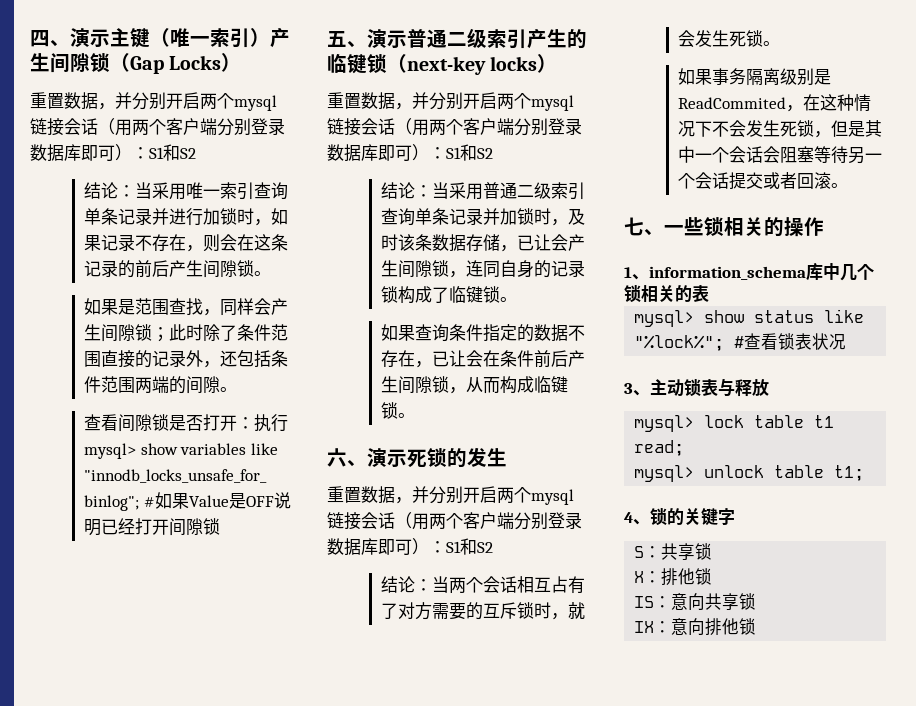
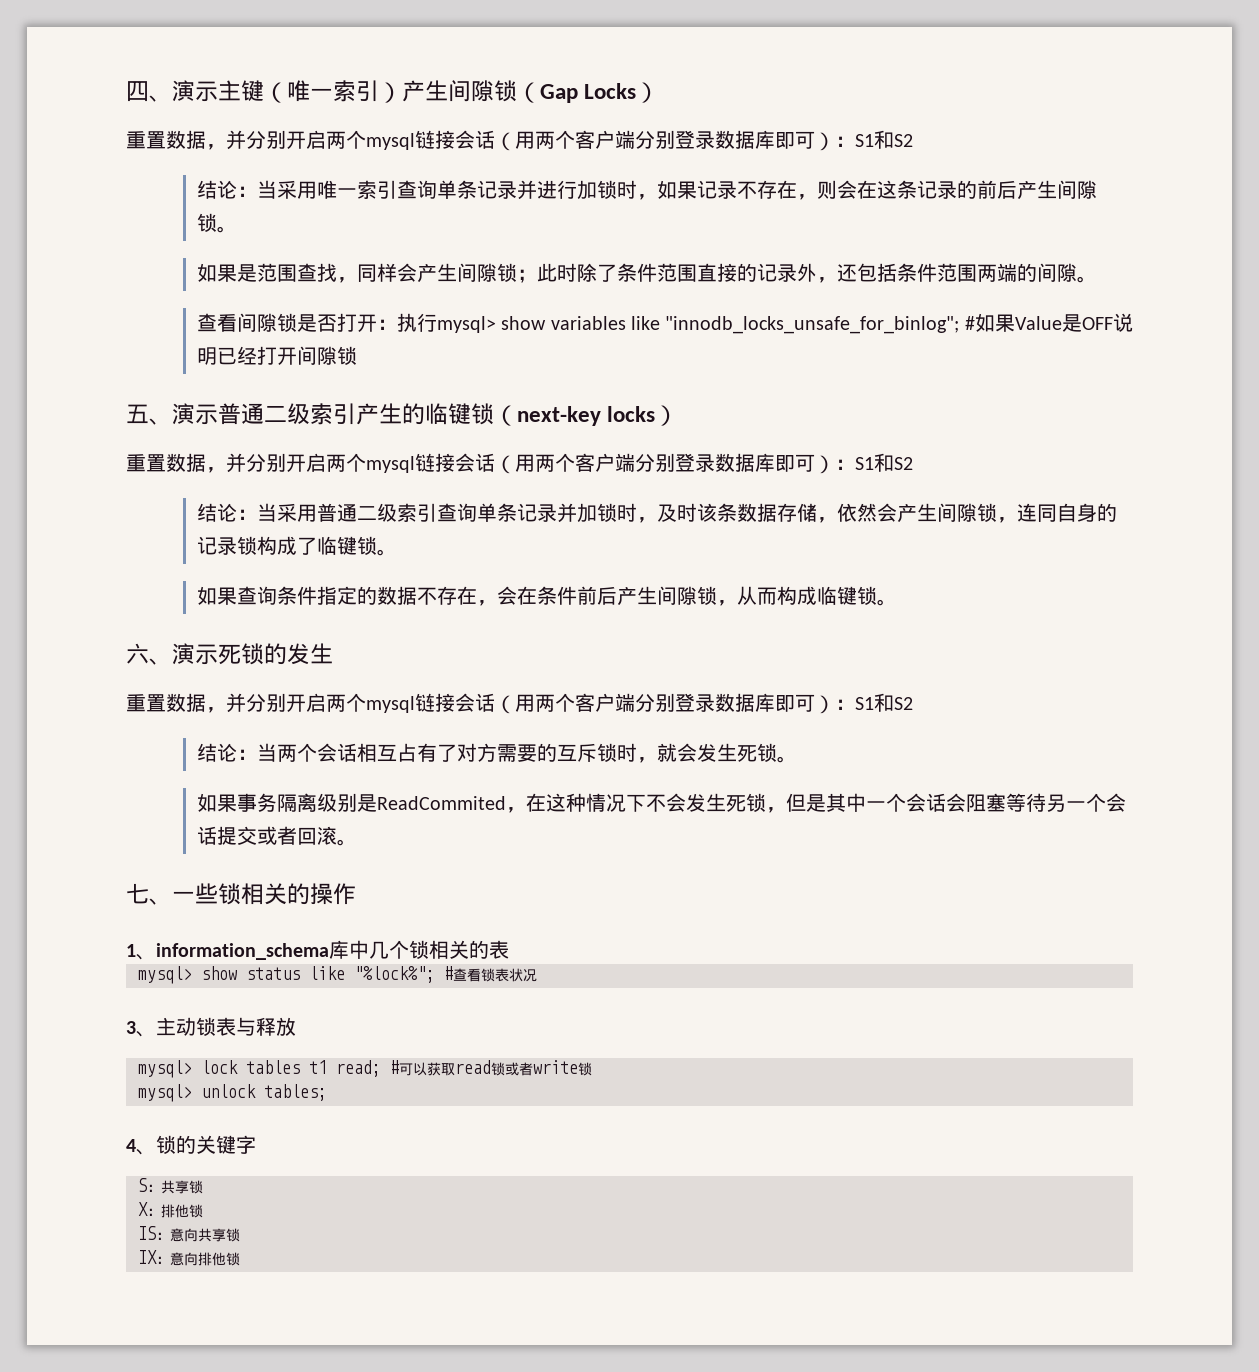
- 结论：当采用普通二级索引查询单条记录并加锁时，及时该条数据存储，已让会产生间隙锁，连同自身的记录锁构成了临键锁。
+ 结论：当采用普通二级索引查询单条记录并加锁时，及时该条数据存储，依然会产生间隙锁，连同自身的记录锁构成了临键锁。
- 如果查询条件指定的数据不存在，已让会在条件前后产生间隙锁，从而构成临键锁。
+ 如果查询条件指定的数据不存在，会在条件前后产生间隙锁，从而构成临键锁。
- mysql> lock table t1 read;
+ mysql> lock tables t1 read; #可以获取read锁或者write锁
- mysql> unlock table t1;
+ mysql> unlock tables;

